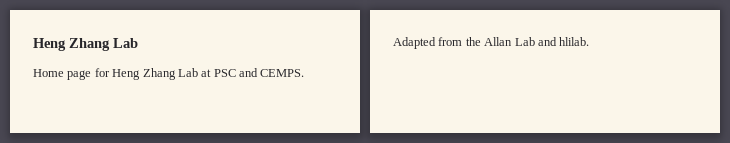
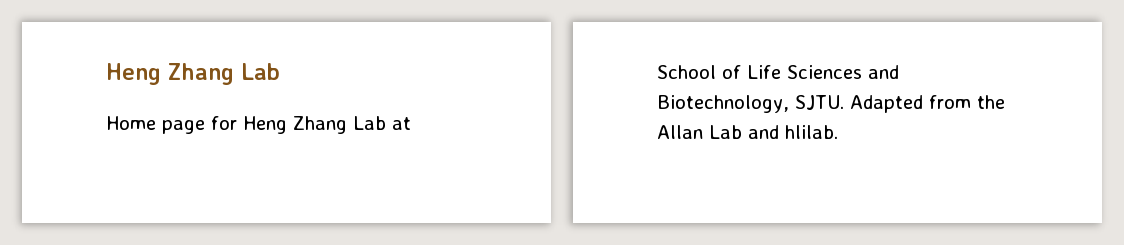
- Home page for Heng Zhang Lab at PSC and CEMPS.
+ Home page for Heng Zhang Lab at School of Life Sciences and Biotechnology, SJTU.

